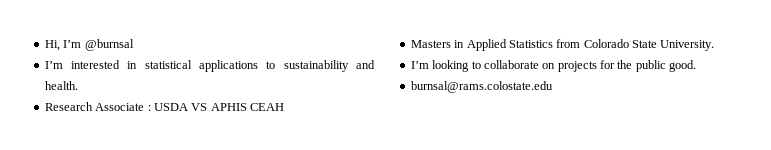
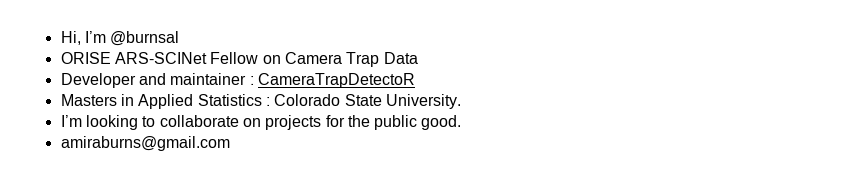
- I’m interested in statistical applications to sustainability and health.
- Research Associate : USDA VS APHIS CEAH
+ ORISE ARS-SCINet Fellow on Camera Trap Data
+ Developer and maintainer : CameraTrapDetectoR
- Masters in Applied Statistics from Colorado State University.
+ Masters in Applied Statistics : Colorado State University.
- burnsal@rams.colostate.edu
+ amiraburns@gmail.com

